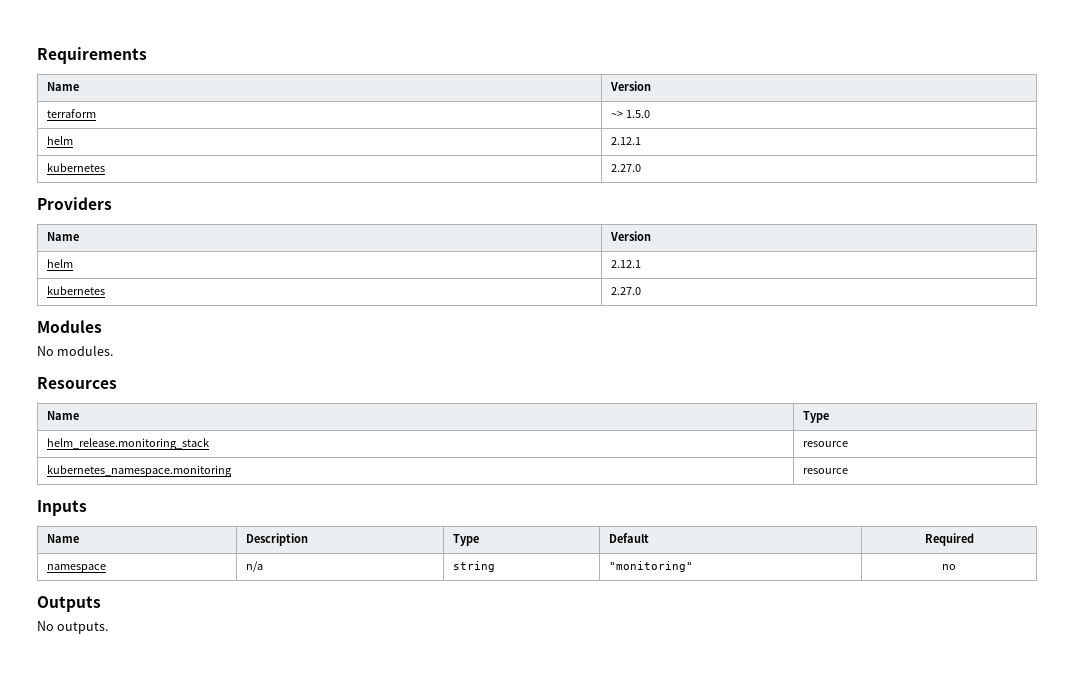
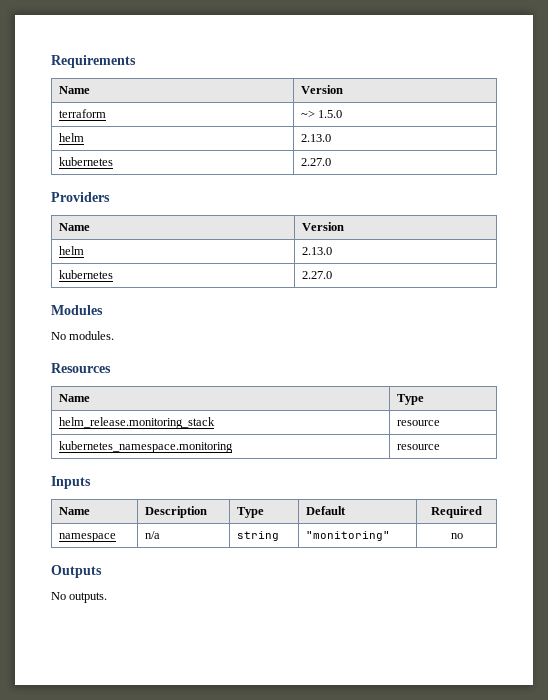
  terraform | ~> 1.5.0
- helm | 2.12.1
+ helm | 2.13.0
  Providers
  Name | Version
- helm | 2.12.1
+ helm | 2.13.0

